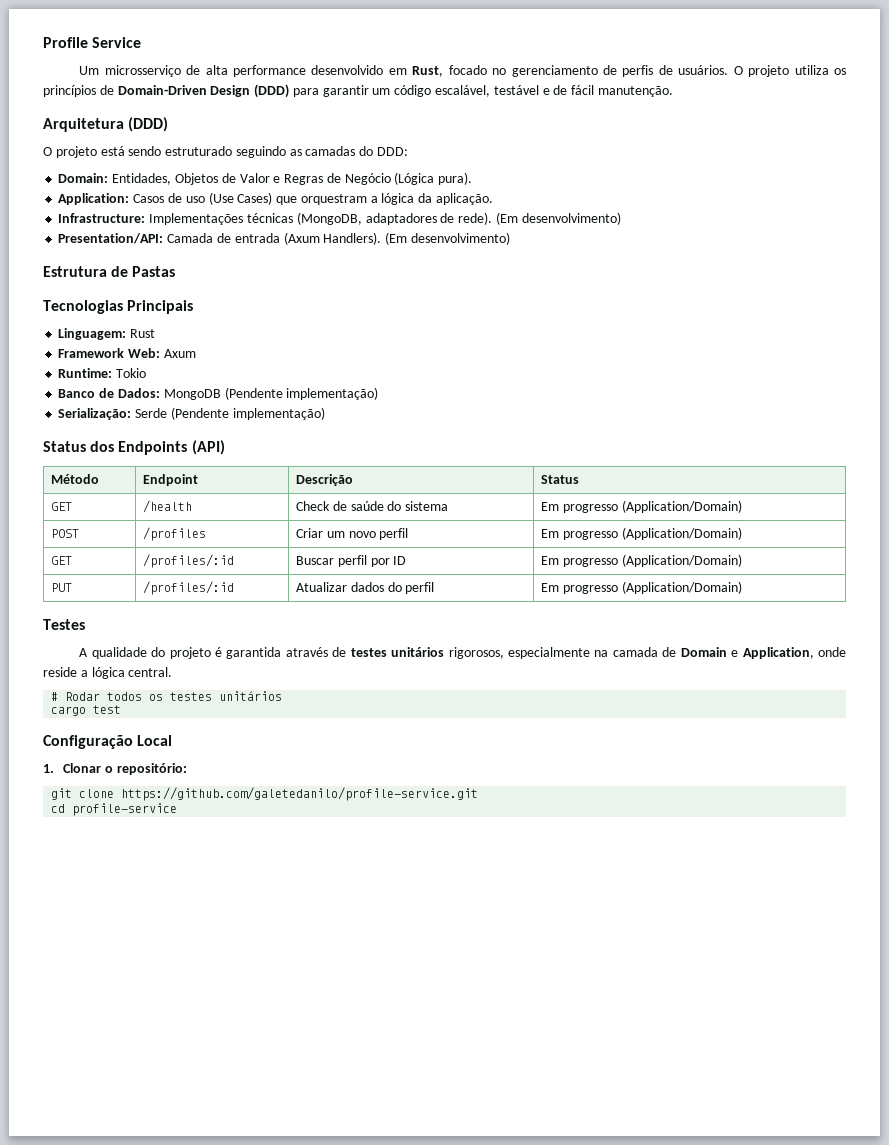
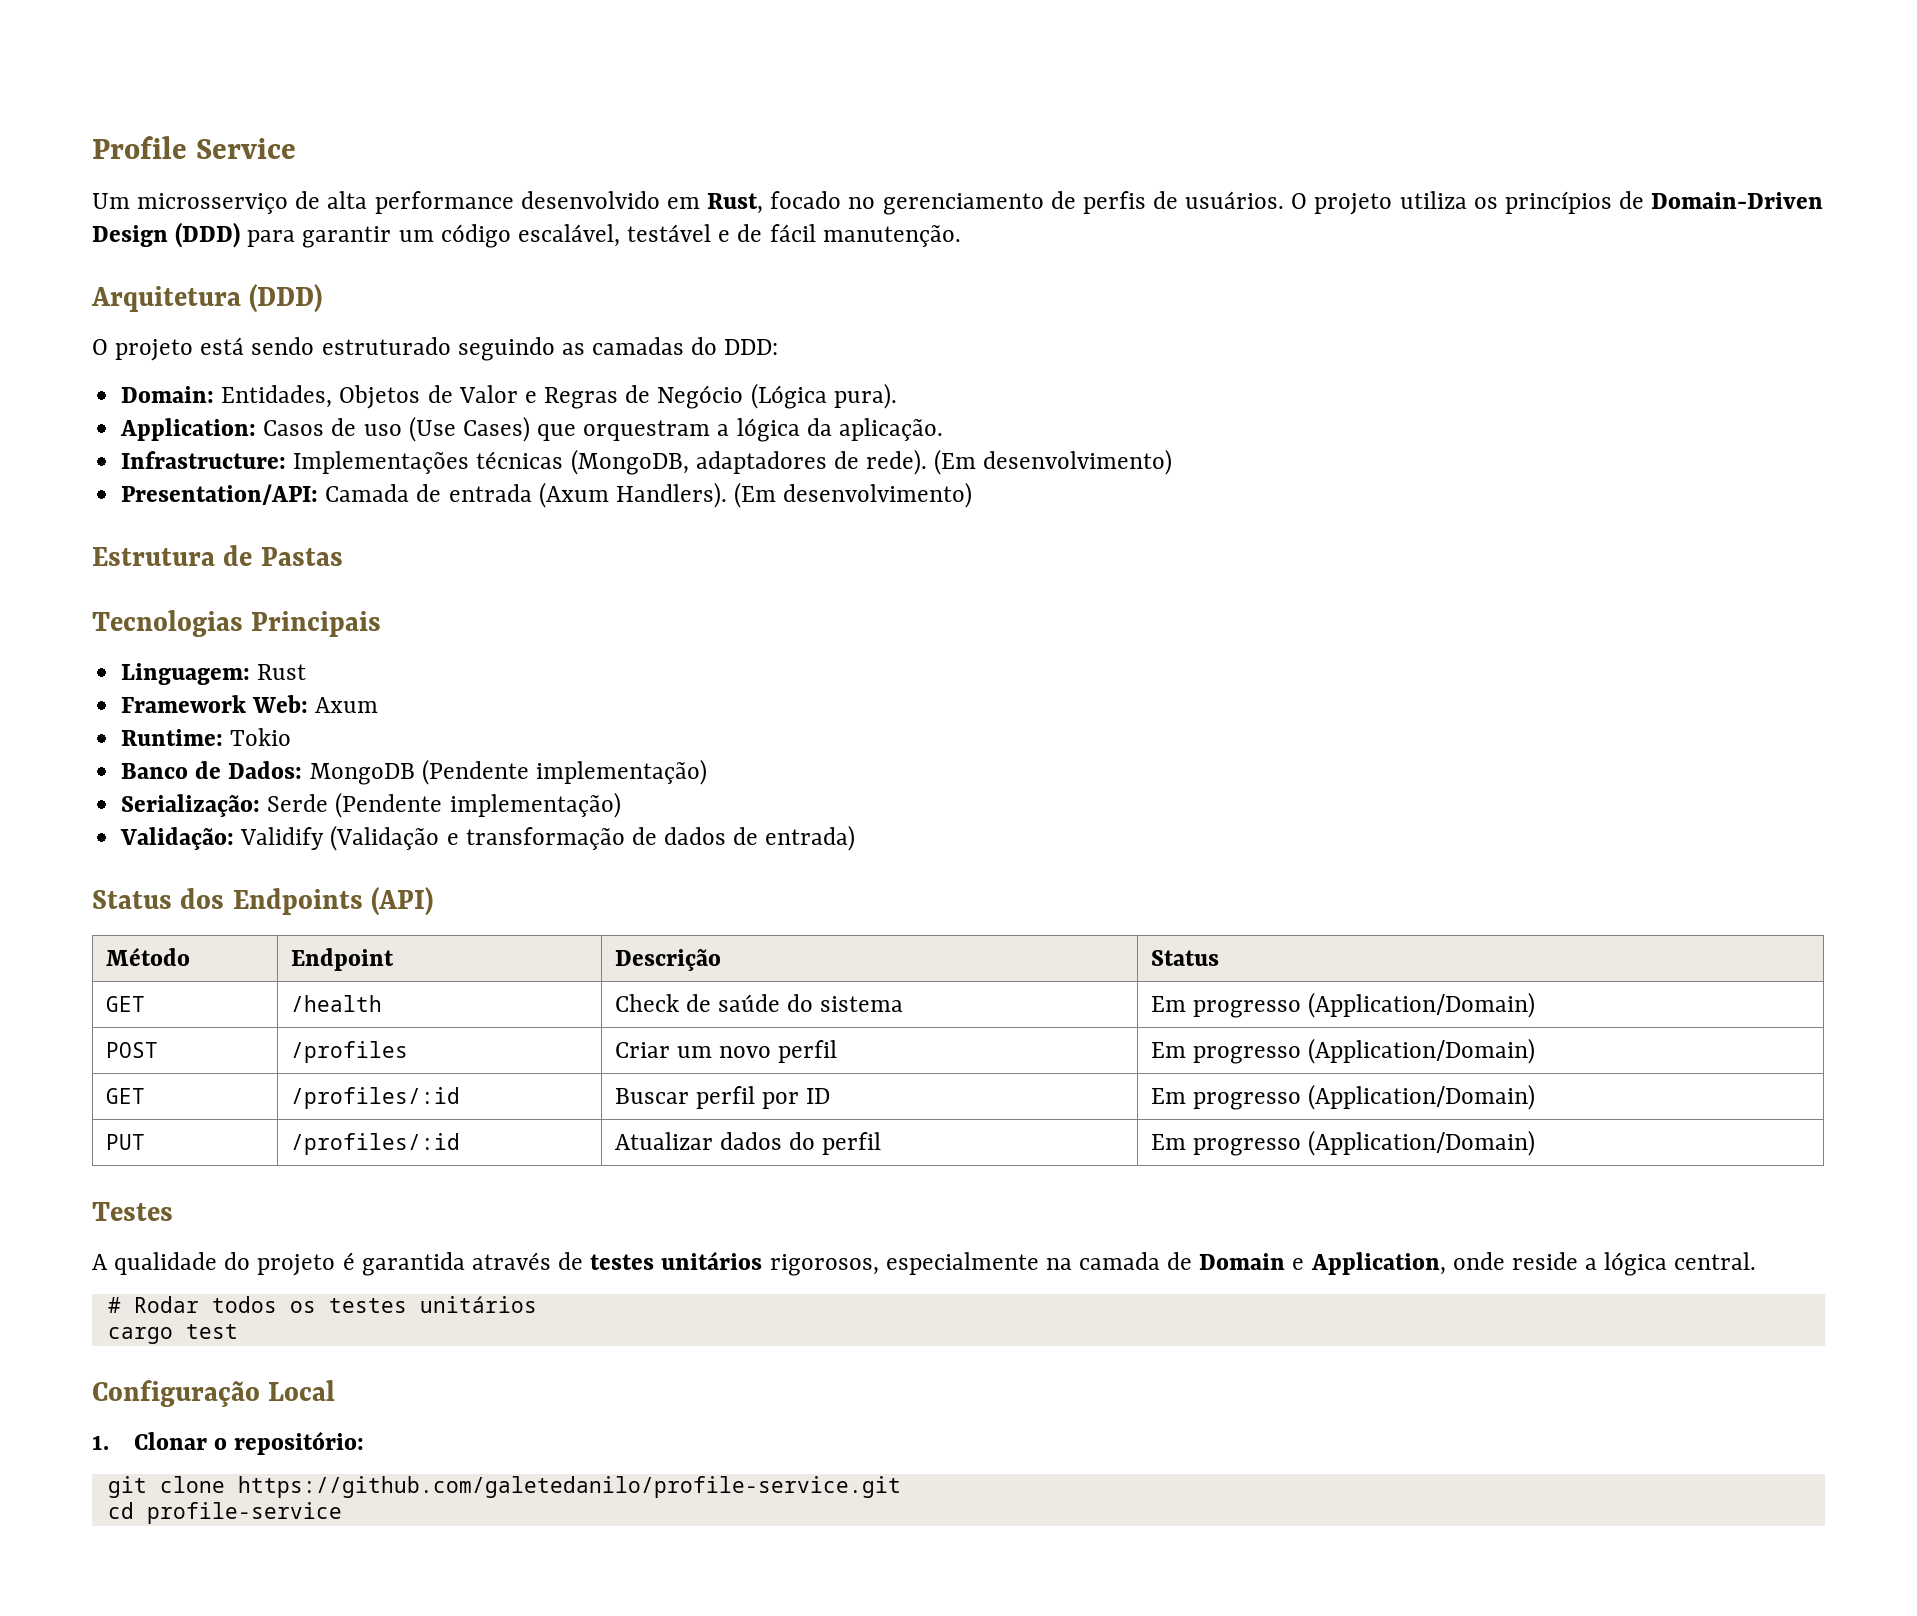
+ Validação: Validify (Validação e transformação de dados de entrada)

